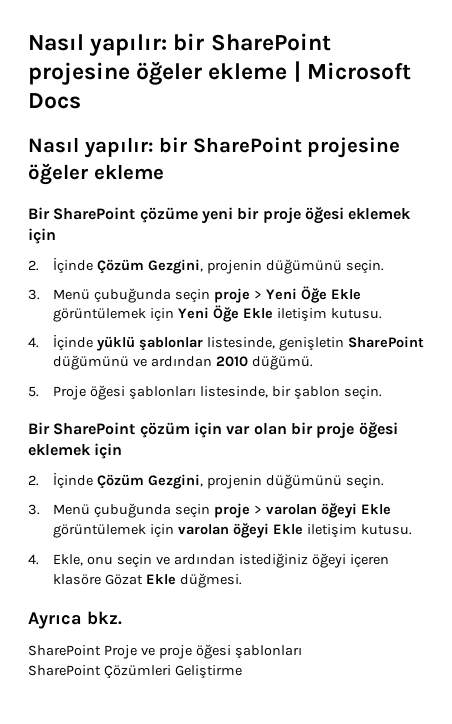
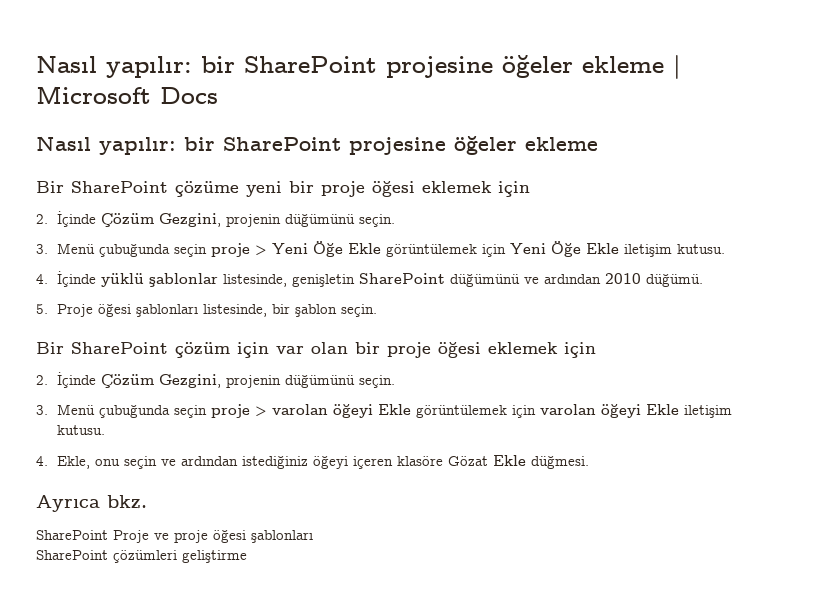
- SharePoint Çözümleri Geliştirme
+ SharePoint çözümleri geliştirme

